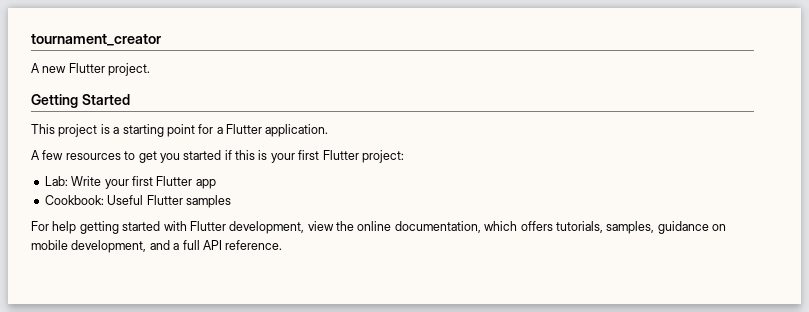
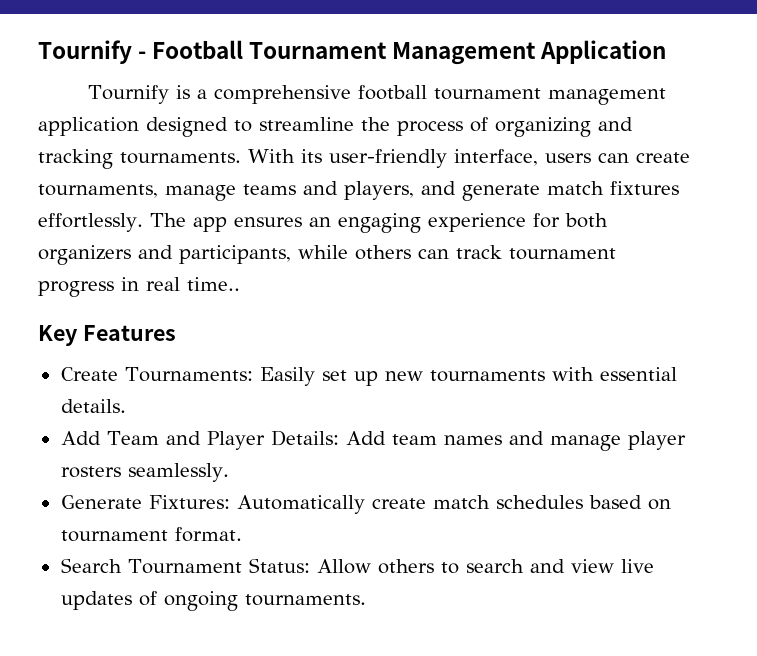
- tournament_creator
- A new Flutter project.
- Getting Started
- This project is a starting point for a Flutter application.
- A few resources to get you started if this is your first Flutter project:
- Lab: Write your first Flutter app
- Cookbook: Useful Flutter samples
- For help getting started with Flutter development, view the online documentation, which offers tutorials, samples, guidance on mobile development, and a full API reference.
+ Tournify - Football Tournament Management Application
+ Tournify is a comprehensive football tournament management application designed to streamline the process of organizing and tracking tournaments. With its user-friendly interface, users can create tournaments, manage teams and players, and generate match fixtures effortlessly. The app ensures an engaging experience for both organizers and participants, while others can track tournament progress in real time..
+ Key Features
+ Create Tournaments: Easily set up new tournaments with essential details.
+ Add Team and Player Details: Add team names and manage player rosters seamlessly.
+ Generate Fixtures: Automatically create match schedules based on tournament format.
+ Search Tournament Status: Allow others to search and view live updates of ongoing tournaments.

